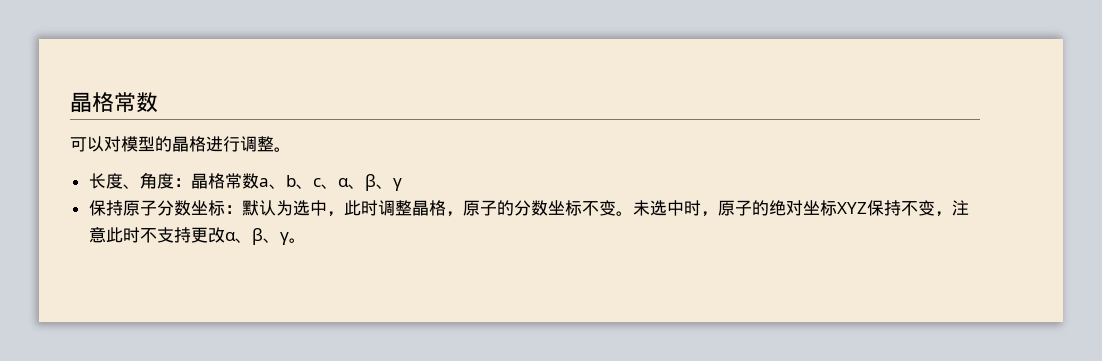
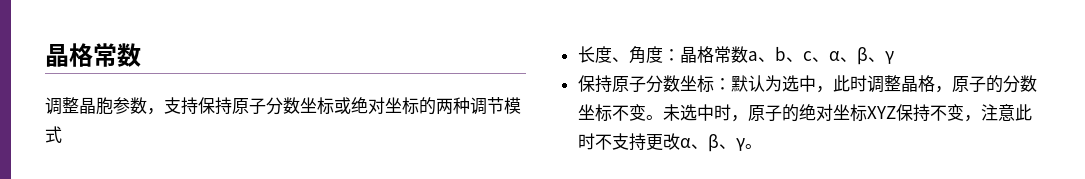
- 可以对模型的晶格进行调整。
+ 调整晶胞参数，支持保持原子分数坐标或绝对坐标的两种调节模式

